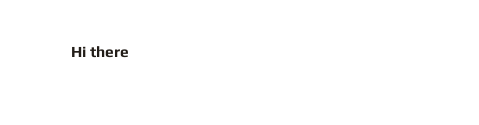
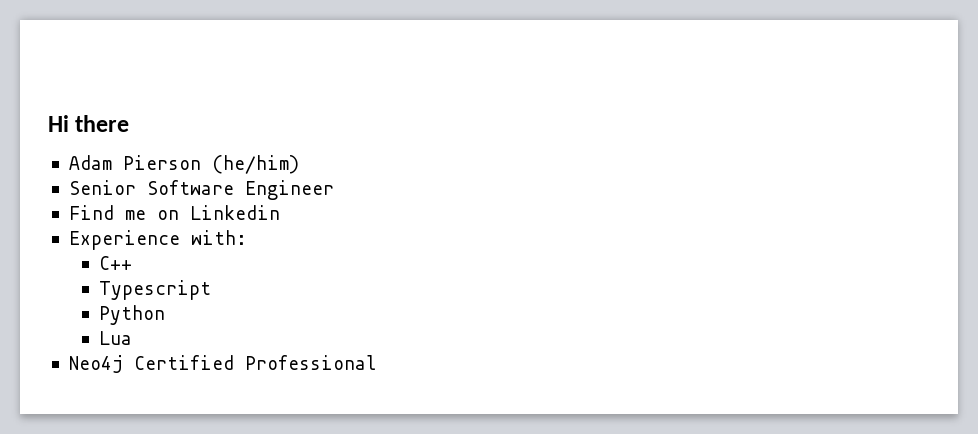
+ Adam Pierson (he/him)
+ Senior Software Engineer
+ Find me on Linkedin
+ Experience with:
+ C++
+ Typescript
+ Python
+ Lua
+ Neo4j Certified Professional

